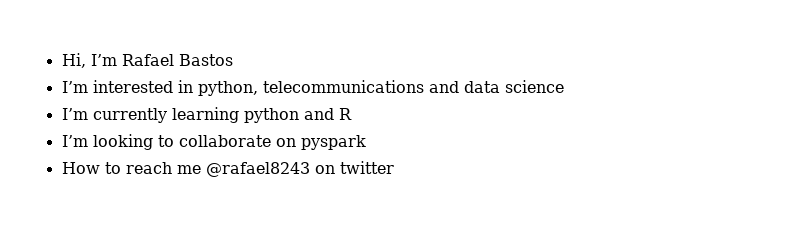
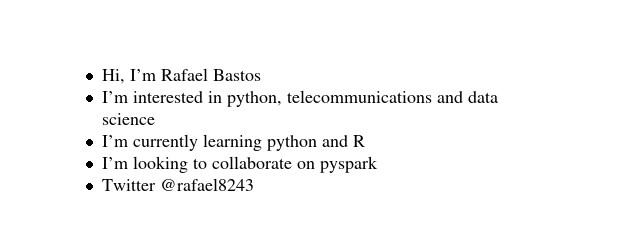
- How to reach me @rafael8243 on twitter
+ Twitter @rafael8243

